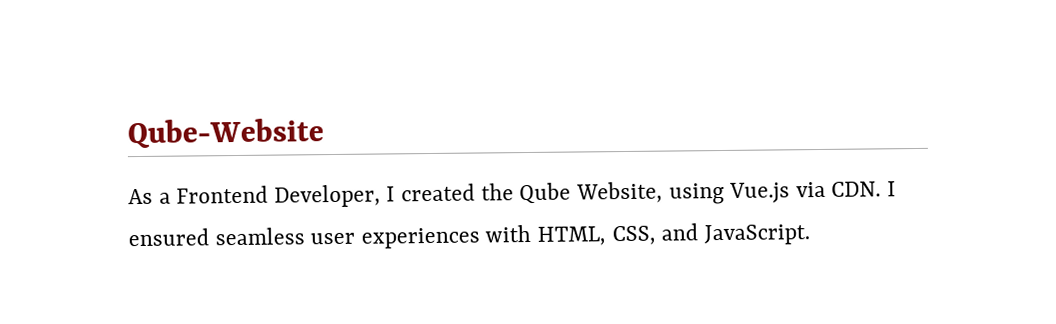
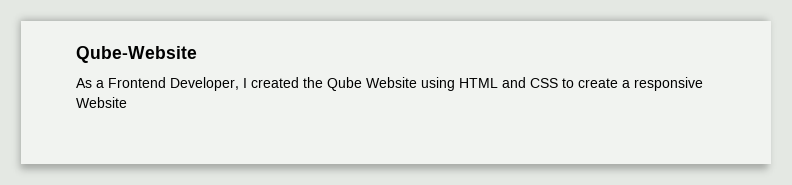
- As a Frontend Developer, I created the Qube Website, using Vue.js via CDN. I ensured seamless user experiences with HTML, CSS, and JavaScript.
+ As a Frontend Developer, I created the Qube Website using HTML and CSS to create a responsive Website

